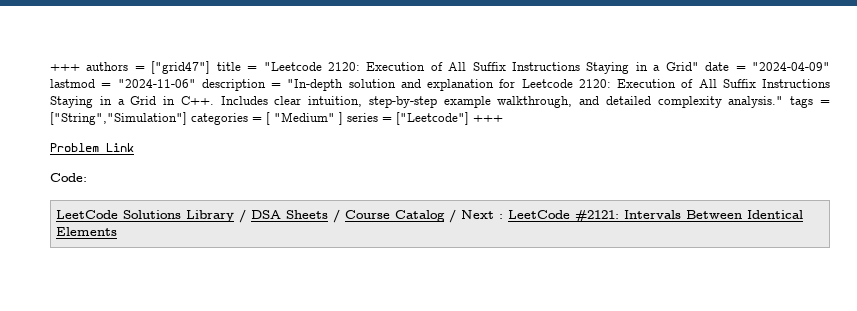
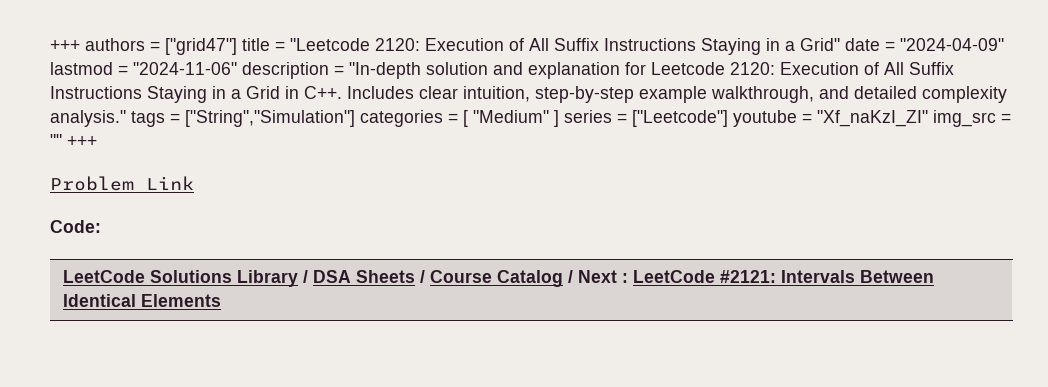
- Execution of All Suffix Instructions Staying in a Grid in C++. Includes clear intuition, step-by-step example walkthrough, and detailed complexity analysis." tags = ["String","Simulation"] categories = [ "Medium" ] series = ["Leetcode"] +++
+ Execution of All Suffix Instructions Staying in a Grid in C++. Includes clear intuition, step-by-step example walkthrough, and detailed complexity analysis." tags = ["String","Simulation"] categories = [ "Medium" ] series = ["Leetcode"] youtube = "Xf_naKzI_ZI" img_src = "" +++

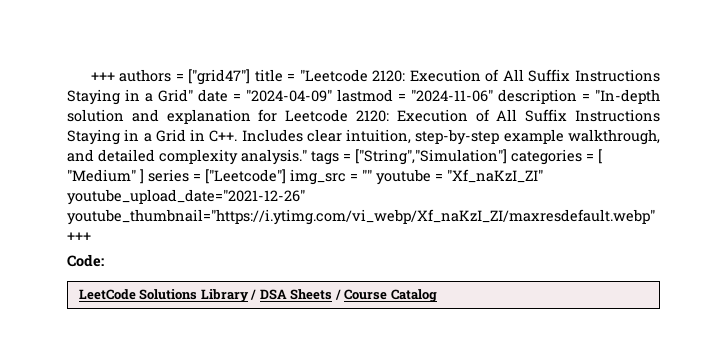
- Execution of All Suffix Instructions Staying in a Grid in C++. Includes clear intuition, step-by-step example walkthrough, and detailed complexity analysis." tags = ["String","Simulation"] categories = [ "Medium" ] series = ["Leetcode"] youtube = "Xf_naKzI_ZI" img_src = "" +++
- Problem Link
+ Execution of All Suffix Instructions Staying in a Grid in C++. Includes clear intuition, step-by-step example walkthrough, and detailed complexity analysis." tags = ["String","Simulation"] categories = [ "Medium" ] series = ["Leetcode"] img_src = "" youtube = "Xf_naKzI_ZI" youtube_upload_date="2021-12-26" youtube_thumbnail="https://i.ytimg.com/vi_webp/Xf_naKzI_ZI/maxresdefault.webp" +++
- LeetCode Solutions Library / DSA Sheets / Course Catalog / Next : LeetCode #2121: Intervals Between Identical Elements
+ LeetCode Solutions Library / DSA Sheets / Course Catalog

